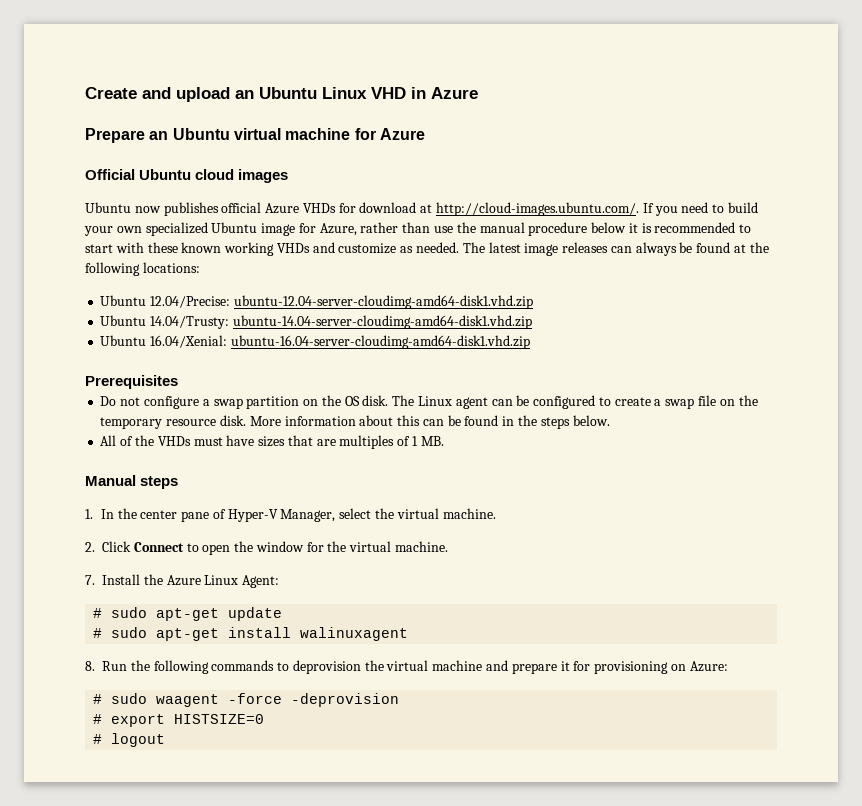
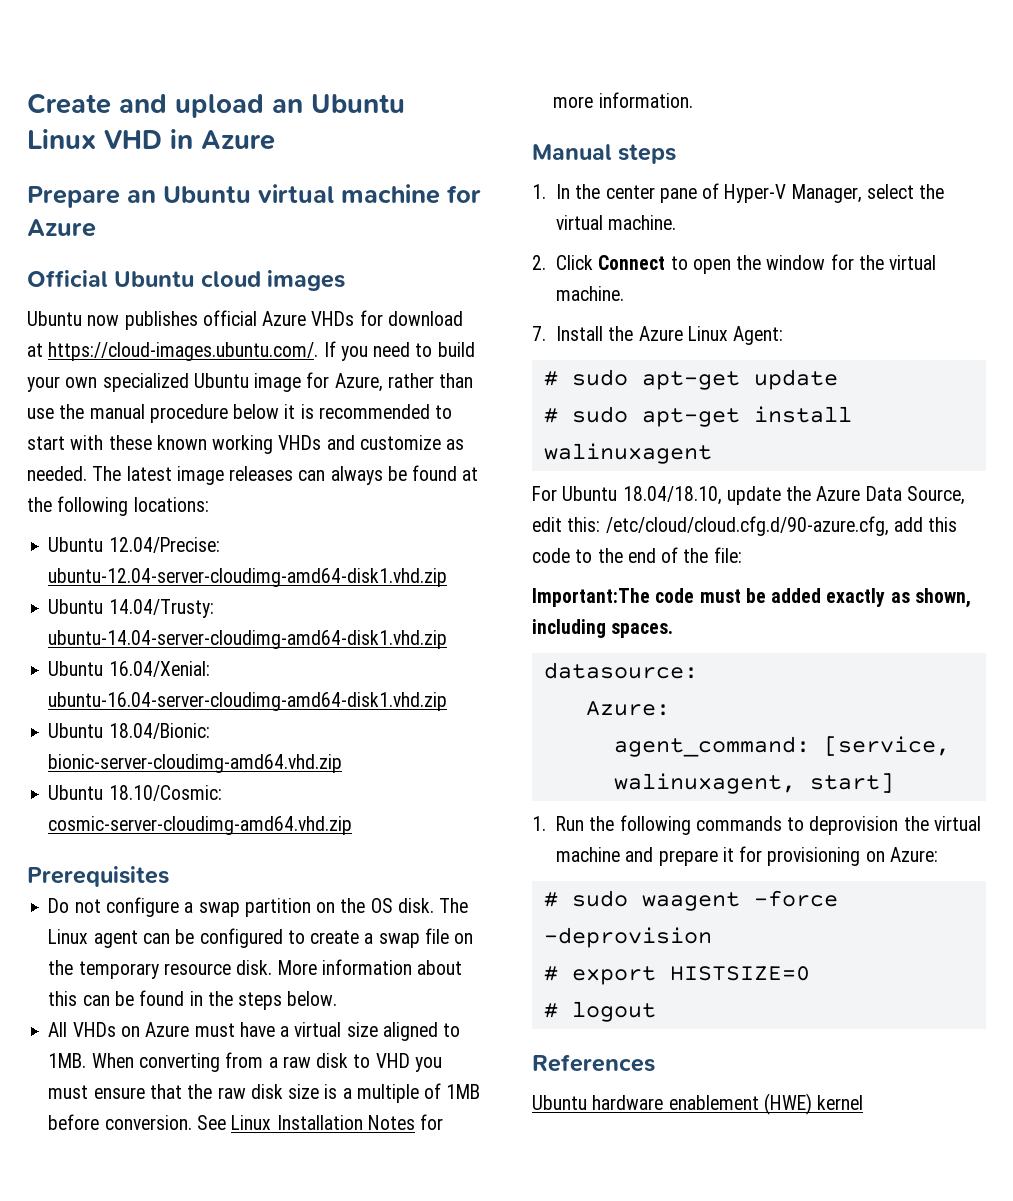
- Ubuntu now publishes official Azure VHDs for download at http://cloud-images.ubuntu.com/. If you need to build your own specialized Ubuntu image for Azure, rather than use the manual procedure below it is recommended to start with these known working VHDs and customize as needed.
+ Ubuntu now publishes official Azure VHDs for download at https://cloud-images.ubuntu.com/. If you need to build your own specialized Ubuntu image for Azure, rather than use the manual procedure below it is recommended to start with these known working VHDs and customize as needed.
+ Ubuntu 18.04/Bionic: bionic-server-cloudimg-amd64.vhd.zip
+ Ubuntu 18.10/Cosmic: cosmic-server-cloudimg-amd64.vhd.zip
- All of the VHDs must have sizes that are multiples of 1 MB.
+ All VHDs on Azure must have a virtual size aligned to 1MB. When converting from a raw disk to VHD you must ensure that the raw disk size is a multiple of 1MB before conversion. See Linux Installation Notes for more information.
- 8. Run the following commands to deprovision the virtual machine and prepare it for provisioning on Azure:
+ For Ubuntu 18.04/18.10, update the Azure Data Source, edit this: /etc/cloud/cloud.cfg.d/90-azure.cfg, add this code to the end of the file:
+ Important:The code must be added exactly as shown, including spaces.
+ datasource:
+ Azure:
+ agent_command: [service, walinuxagent, start]
+ 1. Run the following commands to deprovision the virtual machine and prepare it for provisioning on Azure:
+ References
+ Ubuntu hardware enablement (HWE) kernel

